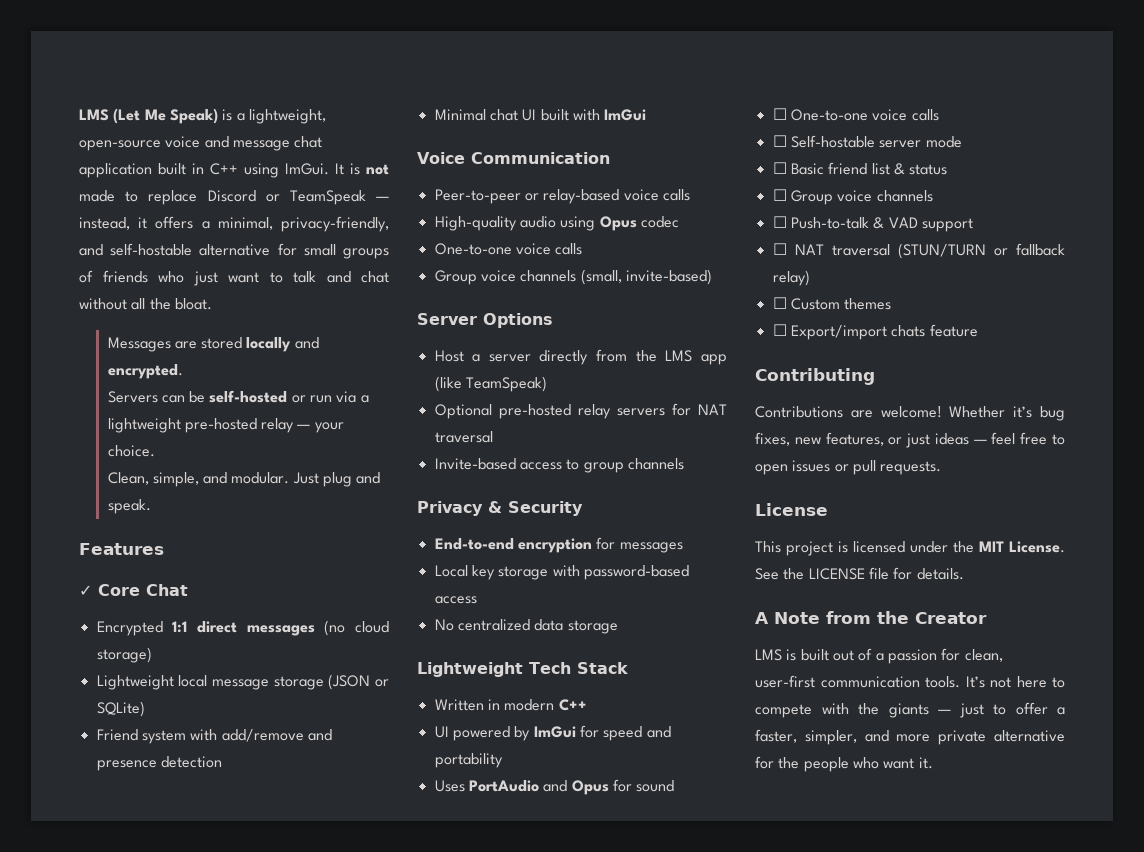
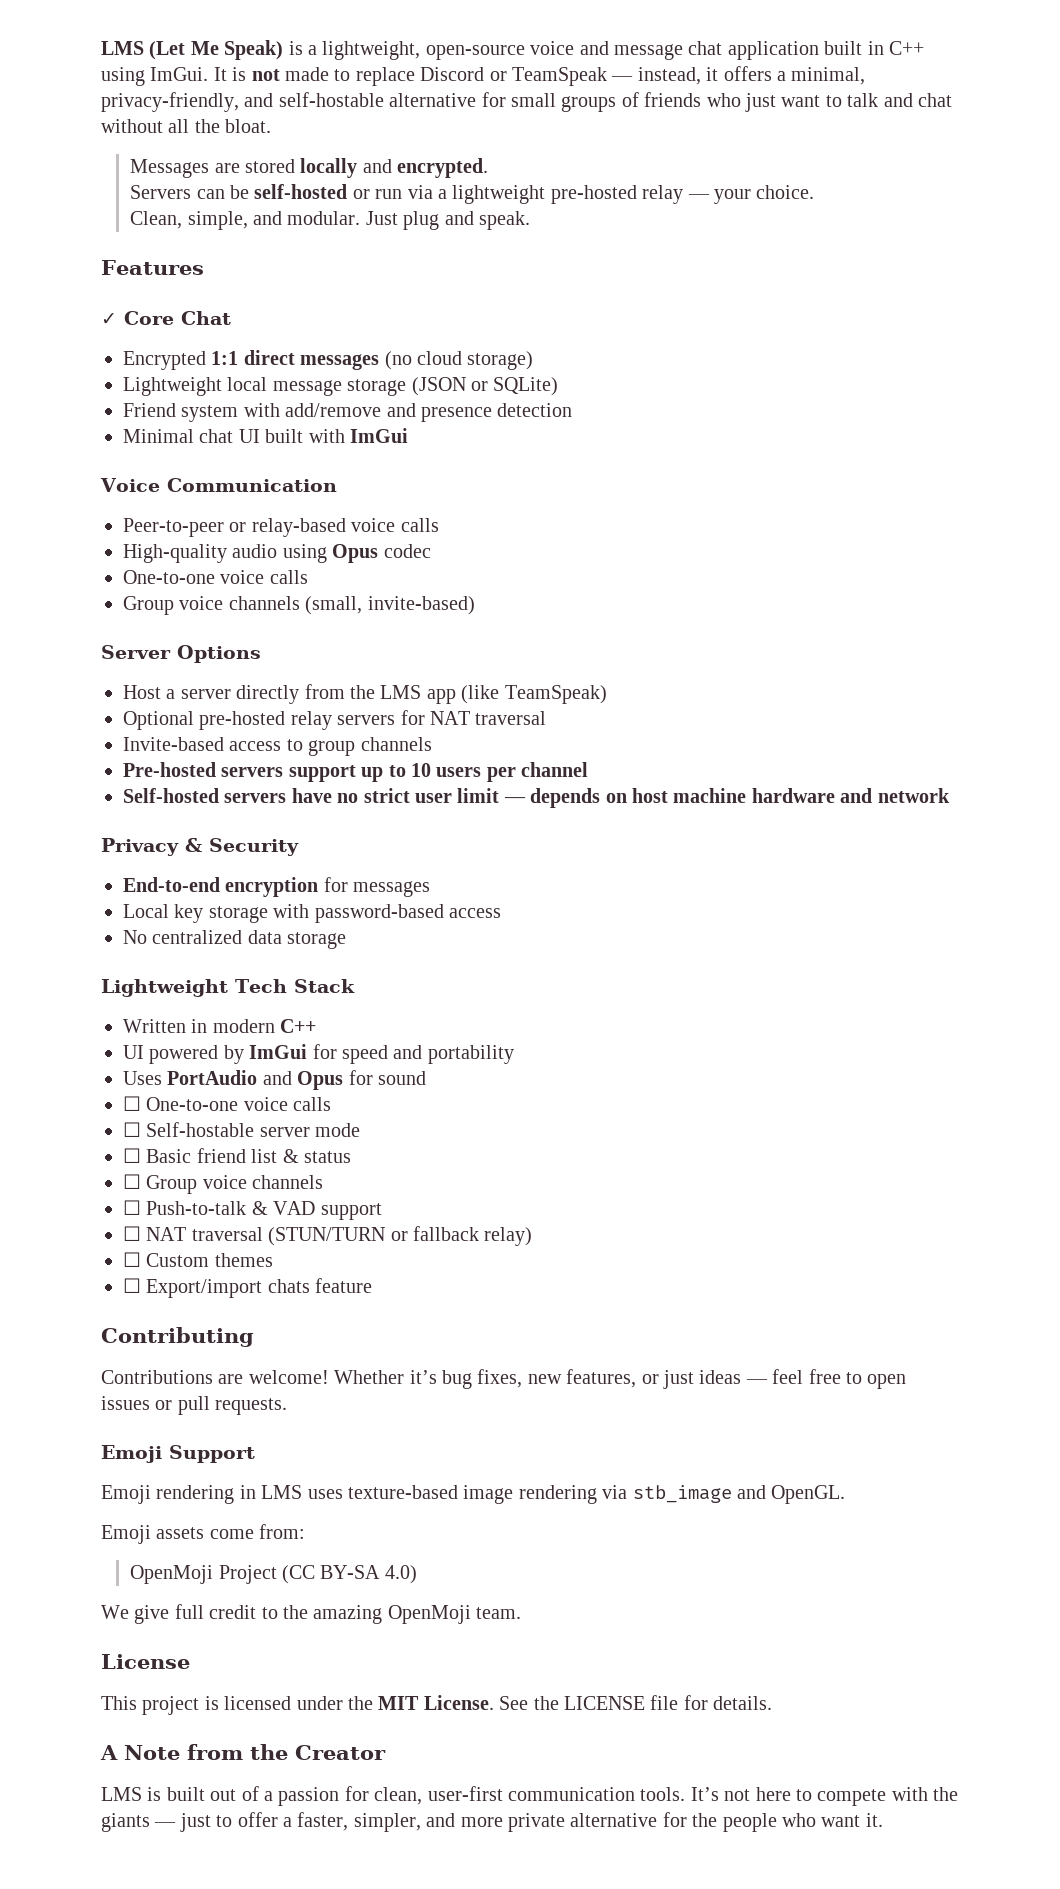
+ Pre-hosted servers support up to 10 users per channel
+ Self-hosted servers have no strict user limit — depends on host machine hardware and network
+ Emoji Support
+ Emoji rendering in LMS uses texture-based image rendering via stb_image and OpenGL.
+ Emoji assets come from:
+ OpenMoji Project (CC BY-SA 4.0)
+ We give full credit to the amazing OpenMoji team.

